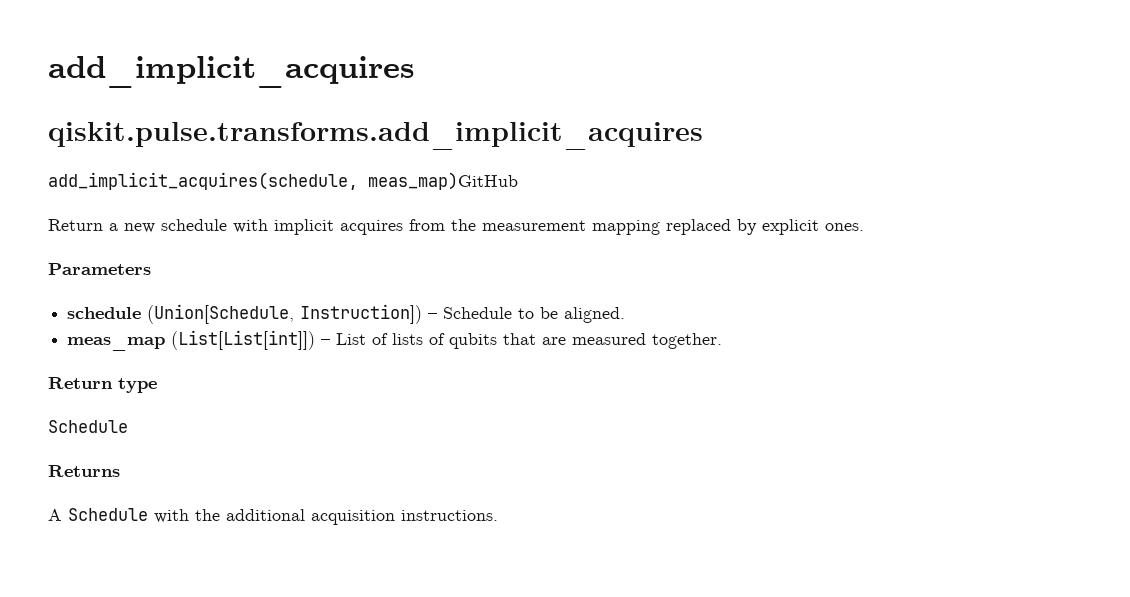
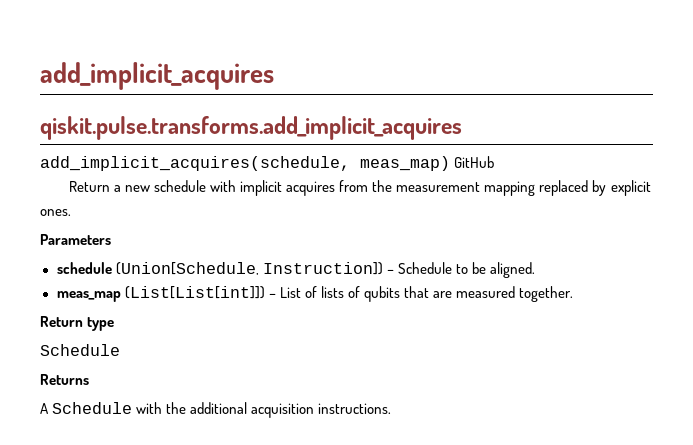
- add_implicit_acquires(schedule, meas_map)GitHub
+ add_implicit_acquires(schedule, meas_map) GitHub

